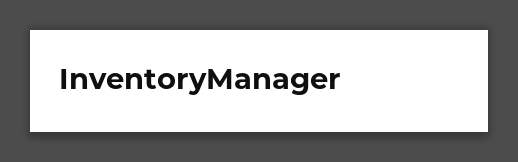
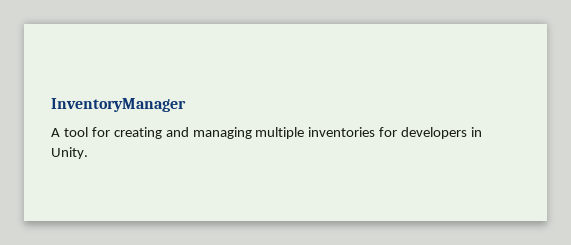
+ A tool for creating and managing multiple inventories for developers in Unity.

